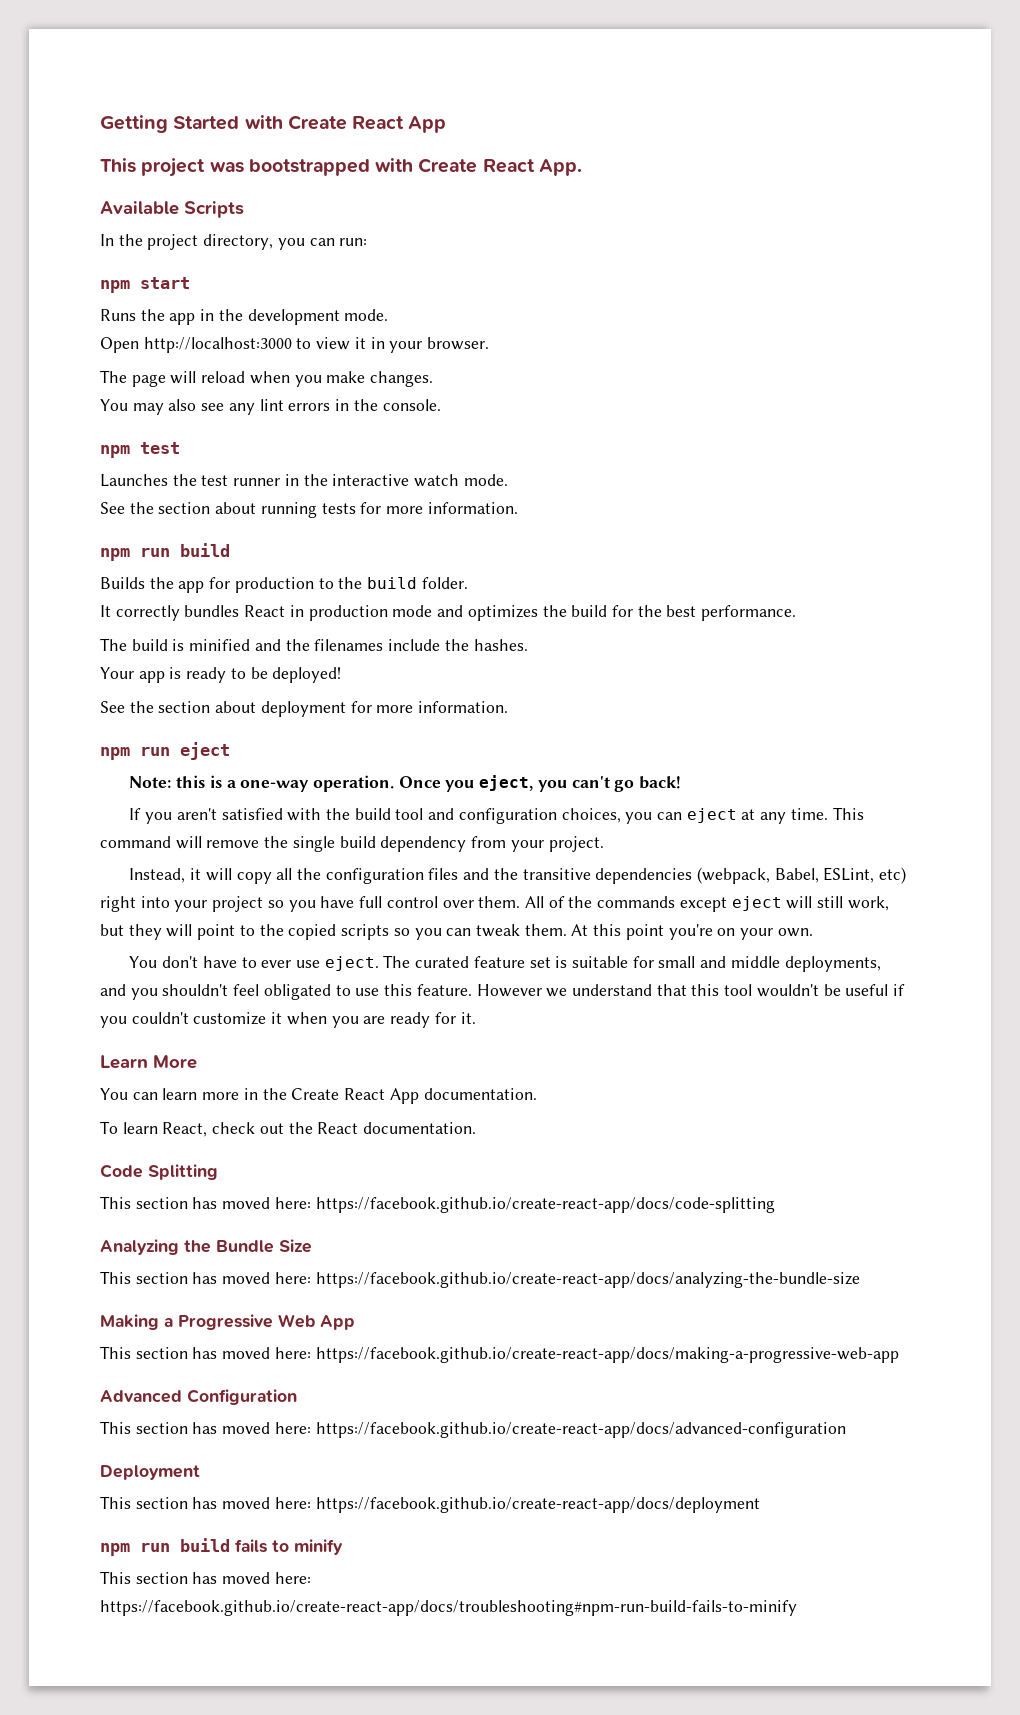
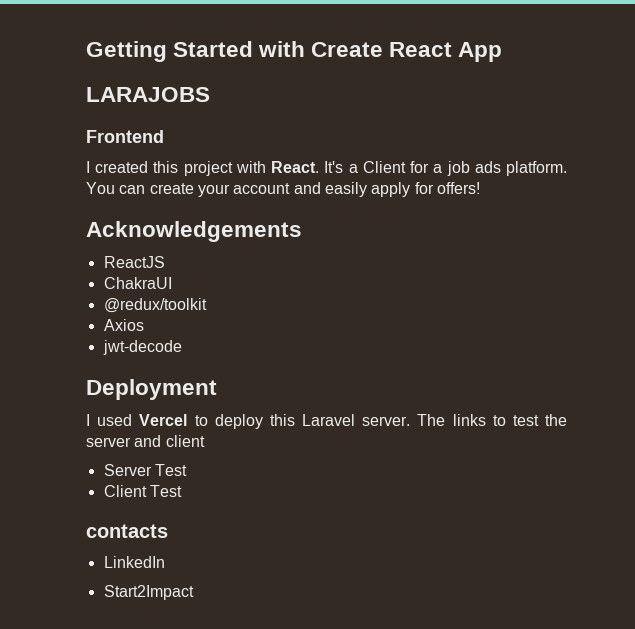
- This project was bootstrapped with Create React App.
- Available Scripts
- In the project directory, you can run:
- npm start
- Runs the app in the development mode.
- Open http://localhost:3000 to view it in your browser.
- The page will reload when you make changes.
- You may also see any lint errors in the console.
- npm test
- Launches the test runner in the interactive watch mode.
- See the section about running tests for more information.
- npm run build
- Builds the app for production to the build folder.
- It correctly bundles React in production mode and optimizes the build for the best performance.
- The build is minified and the filenames include the hashes.
- Your app is ready to be deployed!
- See the section about deployment for more information.
- npm run eject
- Note: this is a one-way operation. Once you eject, you can't go back!
- If you aren't satisfied with the build tool and configuration choices, you can eject at any time. This command will remove the single build dependency from your project.
- Instead, it will copy all the configuration files and the transitive dependencies (webpack, Babel, ESLint, etc) right into your project so you have full control over them. All of the commands except eject will still work, but they will point to the copied scripts so you can tweak them. At this point you're on your own.
- You don't have to ever use eject. The curated feature set is suitable for small and middle deployments, and you shouldn't feel obligated to use this feature. However we understand that this tool wouldn't be useful if you couldn't customize it when you are ready for it.
- Learn More
- You can learn more in the Create React App documentation.
- To learn React, check out the React documentation.
- Code Splitting
- This section has moved here: https://facebook.github.io/create-react-app/docs/code-splitting
- Analyzing the Bundle Size
- This section has moved here: https://facebook.github.io/create-react-app/docs/analyzing-the-bundle-size
- Making a Progressive Web App
- This section has moved here: https://facebook.github.io/create-react-app/docs/making-a-progressive-web-app
- Advanced Configuration
- This section has moved here: https://facebook.github.io/create-react-app/docs/advanced-configuration
+ LARAJOBS
+ Frontend
+ I created this project with React. It's a Client for a job ads platform. You can create your account and easily apply for offers!
+ Acknowledgements
+ ReactJS
+ ChakraUI
+ @redux/toolkit
+ Axios
+ jwt-decode
  Deployment
- This section has moved here: https://facebook.github.io/create-react-app/docs/deployment
- npm run build fails to minify
- This section has moved here: https://facebook.github.io/create-react-app/docs/troubleshooting#npm-run-build-fails-to-minify
+ I used Vercel to deploy this Laravel server. The links to test the server and client
+ Server Test
+ Client Test
+ contacts
+ LinkedIn
+ Start2Impact

